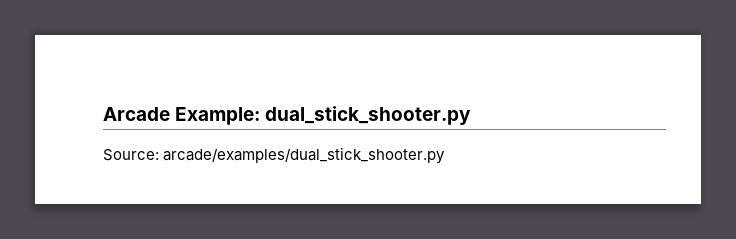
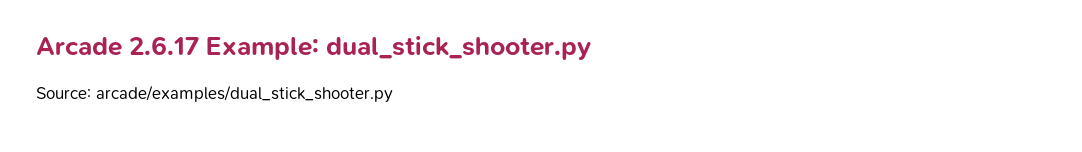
- Arcade Example: dual_stick_shooter.py
+ Arcade 2.6.17 Example: dual_stick_shooter.py

